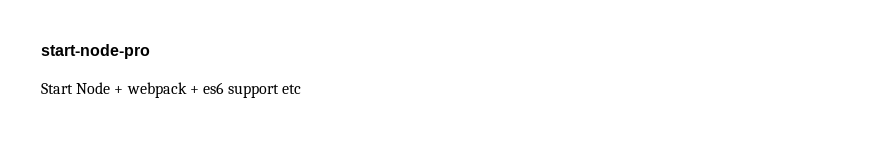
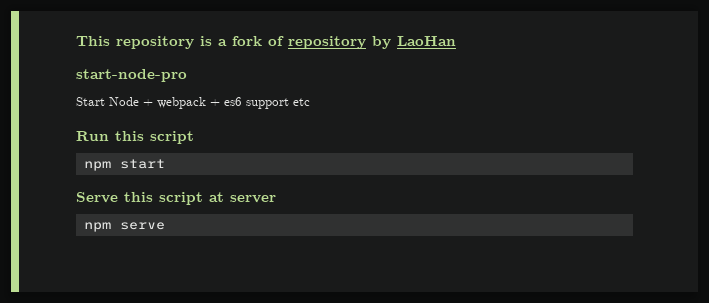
+ This repository is a fork of repository by LaoHan
+ Run this script
+ npm start
+ Serve this script at server
+ npm serve

